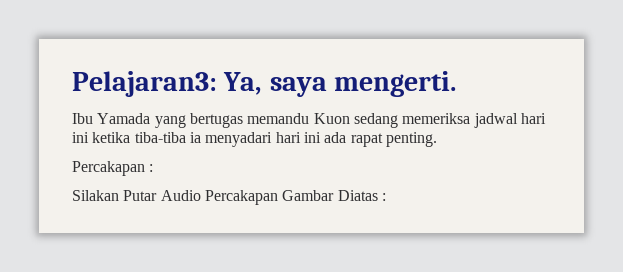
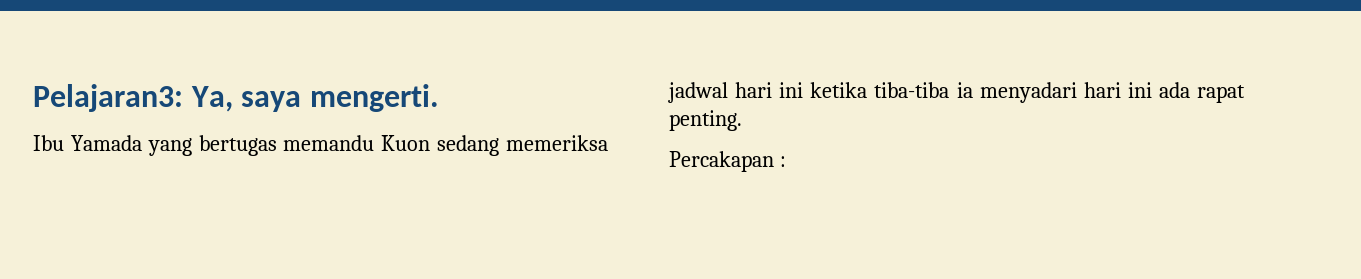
- Silakan Putar Audio Percakapan Gambar Diatas :

